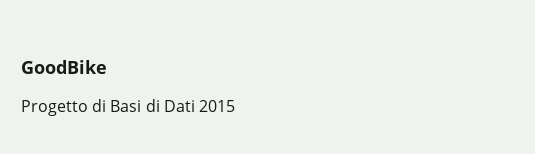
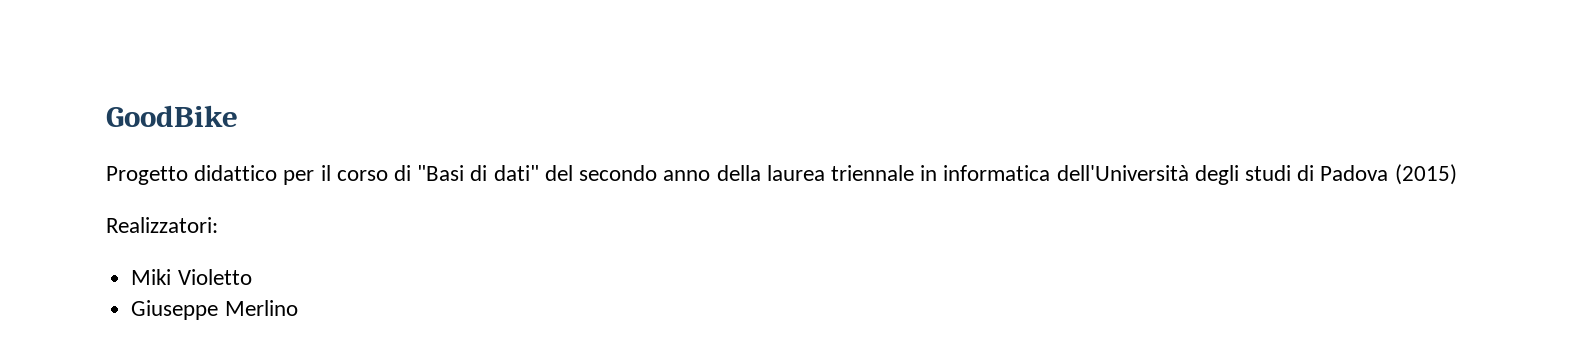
- Progetto di Basi di Dati 2015
+ Progetto didattico per il corso di "Basi di dati" del secondo anno della laurea triennale in informatica dell'Università degli studi di Padova (2015)
+ Realizzatori:
+ Miki Violetto
+ Giuseppe Merlino

